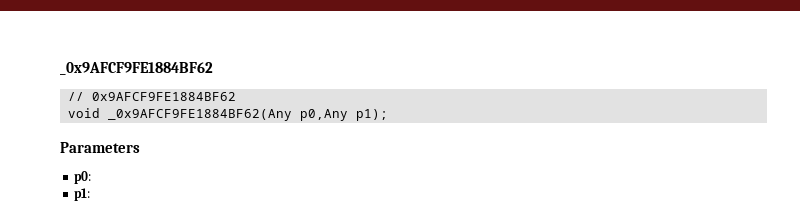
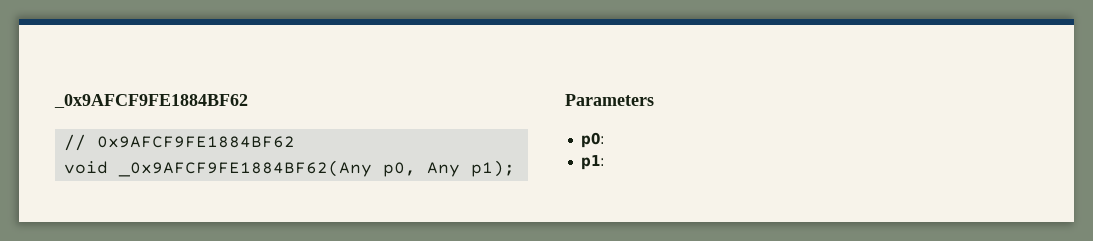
- void _0x9AFCF9FE1884BF62(Any p0,Any p1);
+ void _0x9AFCF9FE1884BF62(Any p0, Any p1);

